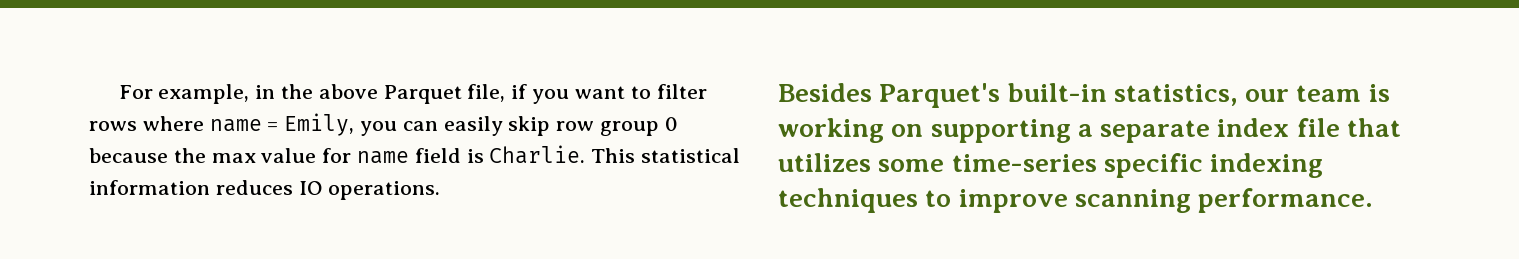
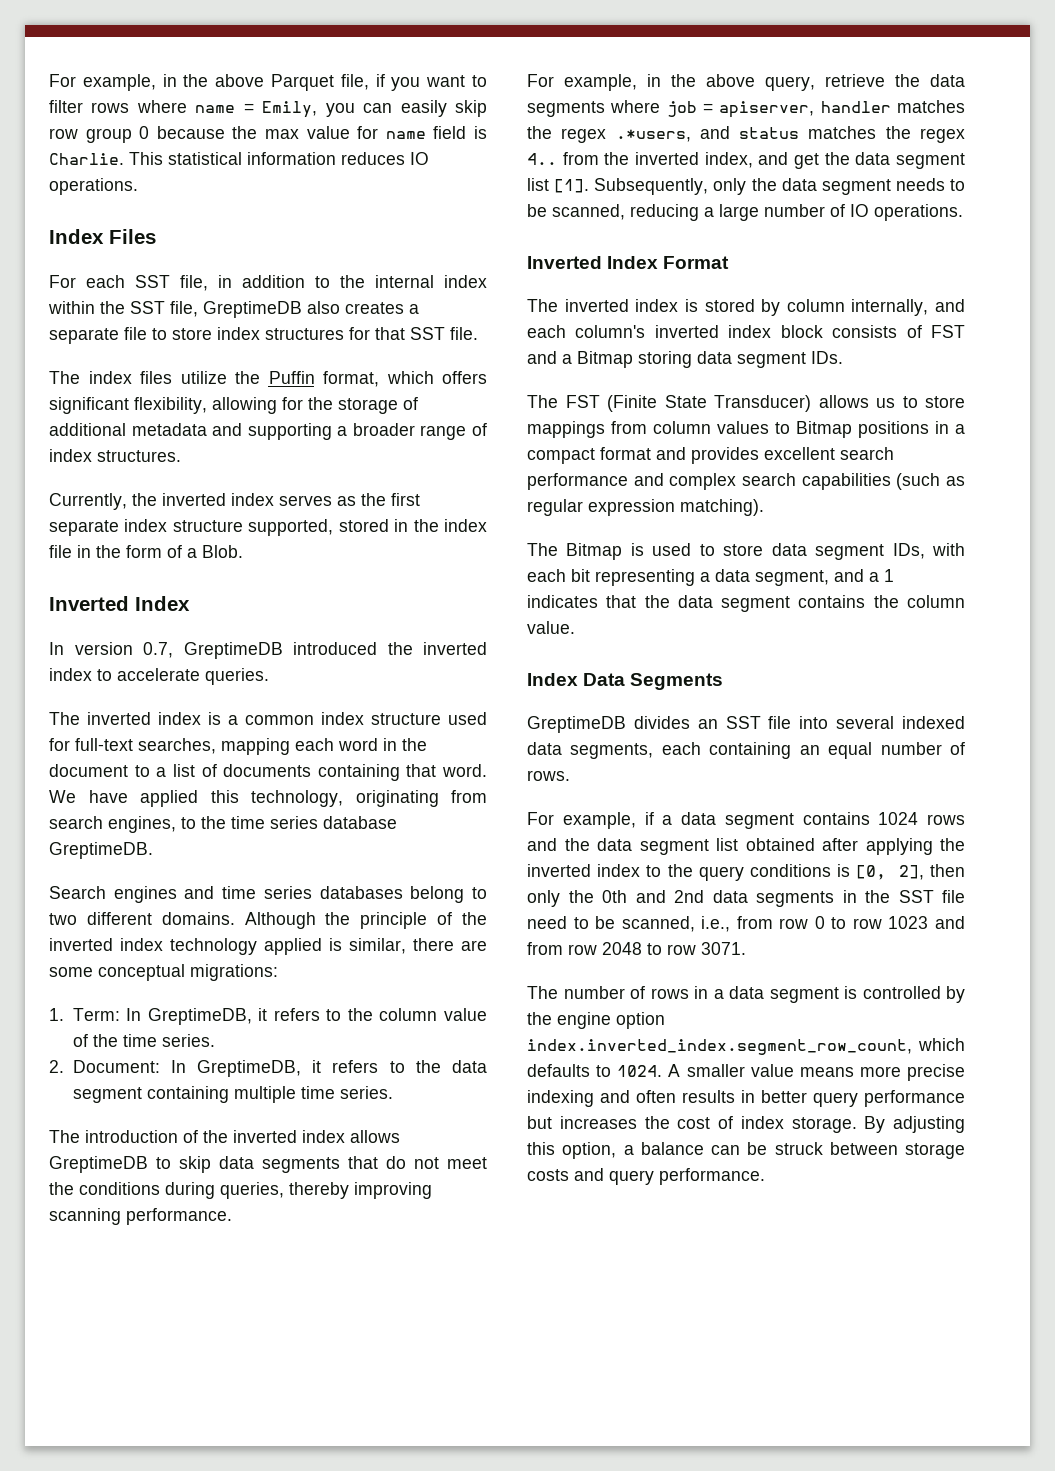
- Besides Parquet's built-in statistics, our team is working on supporting a separate index file that utilizes some time-series specific indexing techniques to improve scanning performance.
+ Index Files
+ For each SST file, in addition to the internal index within the SST file, GreptimeDB also creates a separate file to store index structures for that SST file.
+ The index files utilize the Puffin format, which offers significant flexibility, allowing for the storage of additional metadata and supporting a broader range of index structures.
+ Currently, the inverted index serves as the first separate index structure supported, stored in the index file in the form of a Blob.
+ Inverted Index
+ In version 0.7, GreptimeDB introduced the inverted index to accelerate queries.
+ The inverted index is a common index structure used for full-text searches, mapping each word in the document to a list of documents containing that word. We have applied this technology, originating from search engines, to the time series database GreptimeDB.
+ Search engines and time series databases belong to two different domains. Although the principle of the inverted index technology applied is similar, there are some conceptual migrations:
+ 1. Term: In GreptimeDB, it refers to the column value of the time series.
+ 2. Document: In GreptimeDB, it refers to the data segment containing multiple time series.
+ The introduction of the inverted index allows GreptimeDB to skip data segments that do not meet the conditions during queries, thereby improving scanning performance.
+ For example, in the above query, retrieve the data segments where job = apiserver, handler matches the regex .*users, and status matches the regex 4.. from the inverted index, and get the data segment list [1]. Subsequently, only the data segment needs to be scanned, reducing a large number of IO operations.
+ Inverted Index Format
+ The inverted index is stored by column internally, and each column's inverted index block consists of FST and a Bitmap storing data segment IDs.
+ The FST (Finite State Transducer) allows us to store mappings from column values to Bitmap positions in a compact format and provides excellent search performance and complex search capabilities (such as regular expression matching).
+ The Bitmap is used to store data segment IDs, with each bit representing a data segment, and a 1 indicates that the data segment contains the column value.
+ Index Data Segments
+ GreptimeDB divides an SST file into several indexed data segments, each containing an equal number of rows.
+ For example, if a data segment contains 1024 rows and the data segment list obtained after applying the inverted index to the query conditions is [0, 2], then only the 0th and 2nd data segments in the SST file need to be scanned, i.e., from row 0 to row 1023 and from row 2048 to row 3071.
+ The number of rows in a data segment is controlled by the engine option index.inverted_index.segment_row_count, which defaults to 1024. A smaller value means more precise indexing and often results in better query performance but increases the cost of index storage. By adjusting this option, a balance can be struck between storage costs and query performance.

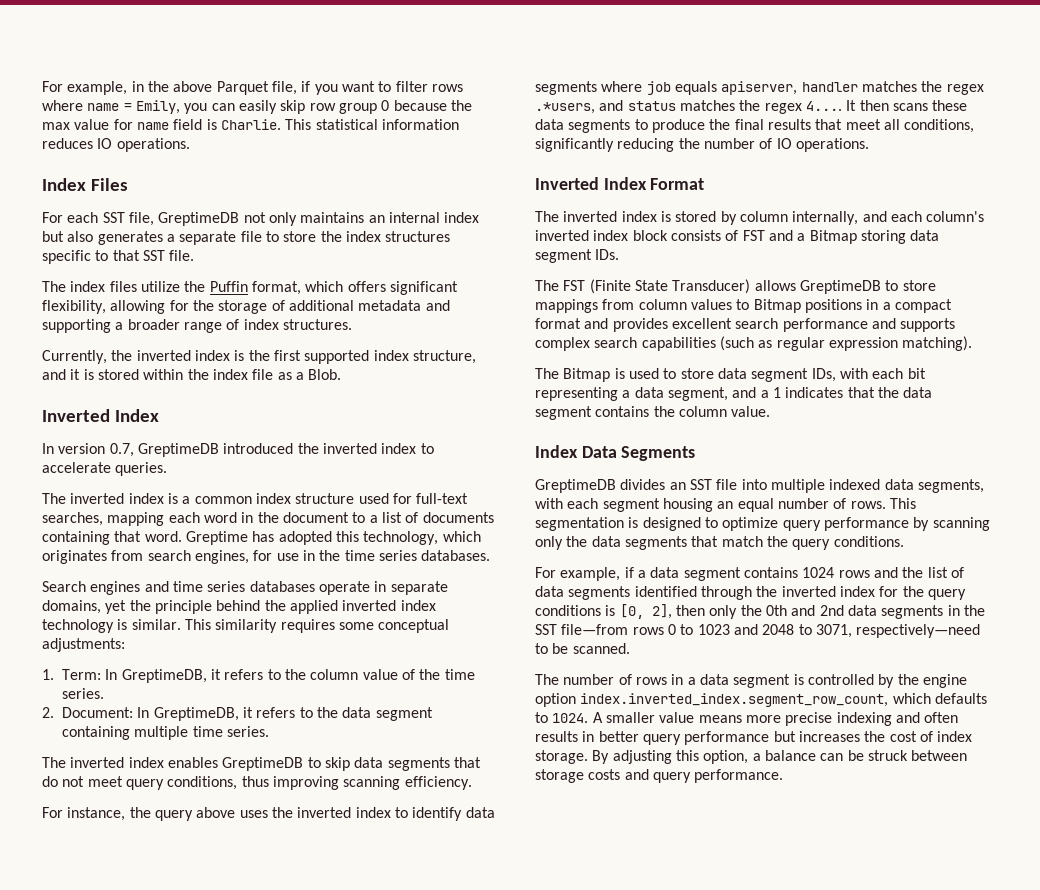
- For each SST file, in addition to the internal index within the SST file, GreptimeDB also creates a separate file to store index structures for that SST file.
+ For each SST file, GreptimeDB not only maintains an internal index but also generates a separate file to store the index structures specific to that SST file.
- Currently, the inverted index serves as the first separate index structure supported, stored in the index file in the form of a Blob.
+ Currently, the inverted index is the first supported index structure, and it is stored within the index file as a Blob.
- We have applied this technology, originating from search engines, to the time series database GreptimeDB.
+ Greptime has adopted this technology, which originates from search engines, for use in the time series databases.
- Search engines and time series databases belong to two different domains. Although the principle of the inverted index technology applied is similar, there are some conceptual migrations:
+ Search engines and time series databases operate in separate domains, yet the principle behind the applied inverted index technology is similar. This similarity requires some conceptual adjustments:
- The introduction of the inverted index allows GreptimeDB to skip data segments that do not meet the conditions during queries, thereby improving scanning performance.
- For example, in the above query, retrieve the data segments where job = apiserver, handler matches the regex .*users, and status matches the regex 4.. from the inverted index, and get the data segment list [1]. Subsequently, only the data segment needs to be scanned, reducing a large number of IO operations.
+ The inverted index enables GreptimeDB to skip data segments that do not meet query conditions, thus improving scanning efficiency.
+ For instance, the query above uses the inverted index to identify data segments where job equals apiserver, handler matches the regex .*users, and status matches the regex 4.... It then scans these data segments to produce the final results that meet all conditions, significantly reducing the number of IO operations.
- The FST (Finite State Transducer) allows us to store mappings from column values to Bitmap positions in a compact format and provides excellent search performance and complex search capabilities (such as regular expression matching).
+ The FST (Finite State Transducer) allows GreptimeDB to store mappings from column values to Bitmap positions in a compact format and provides excellent search performance and supports complex search capabilities (such as regular expression matching).
- GreptimeDB divides an SST file into several indexed data segments, each containing an equal number of rows.
+ GreptimeDB divides an SST file into multiple indexed data segments, with each segment housing an equal number of rows. This segmentation is designed to optimize query performance by scanning only the data segments that match the query conditions.
- For example, if a data segment contains 1024 rows and the data segment list obtained after applying the inverted index to the query conditions is [0, 2], then only the 0th and 2nd data segments in the SST file need to be scanned, i.e., from row 0 to row 1023 and from row 2048 to row 3071.
+ For example, if a data segment contains 1024 rows and the list of data segments identified through the inverted index for the query conditions is [0, 2], then only the 0th and 2nd data segments in the SST file—from rows 0 to 1023 and 2048 to 3071, respectively—need to be scanned.

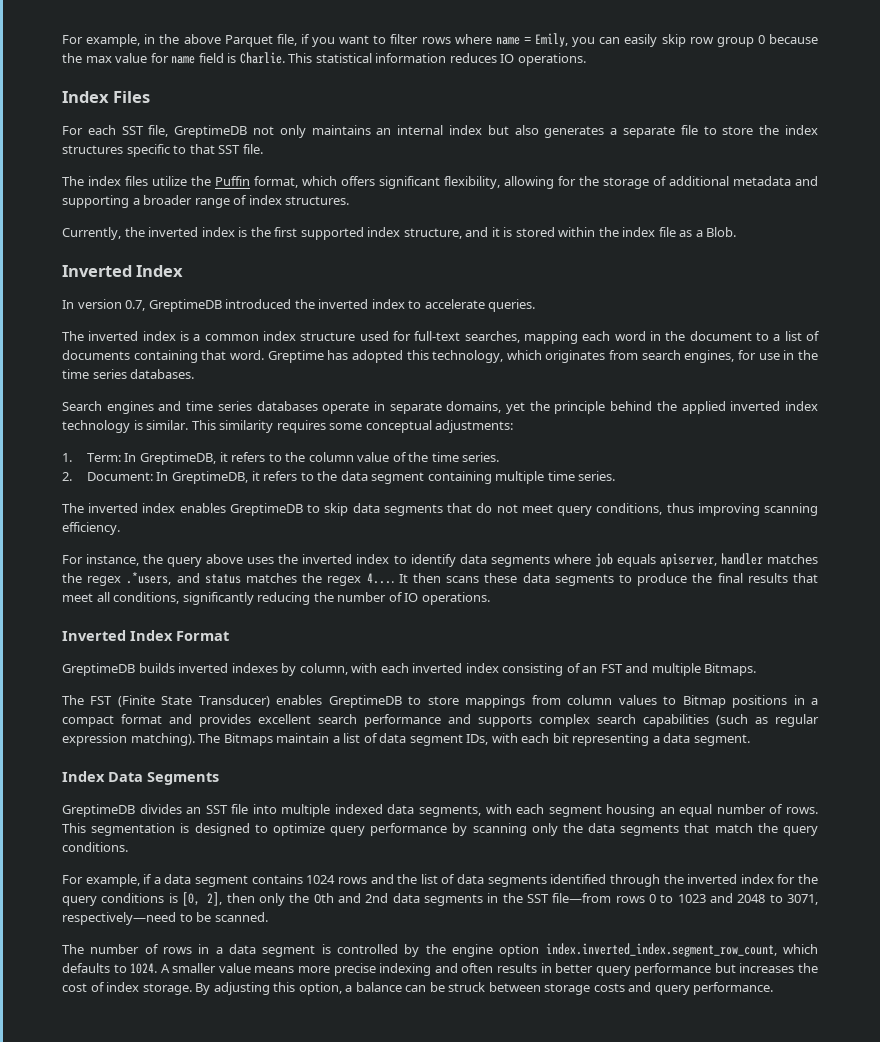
- The inverted index is stored by column internally, and each column's inverted index block consists of FST and a Bitmap storing data segment IDs.
+ GreptimeDB builds inverted indexes by column, with each inverted index consisting of an FST and multiple Bitmaps.
- The FST (Finite State Transducer) allows GreptimeDB to store mappings from column values to Bitmap positions in a compact format and provides excellent search performance and supports complex search capabilities (such as regular expression matching).
- The Bitmap is used to store data segment IDs, with each bit representing a data segment, and a 1 indicates that the data segment contains the column value.
+ The FST (Finite State Transducer) enables GreptimeDB to store mappings from column values to Bitmap positions in a compact format and provides excellent search performance and supports complex search capabilities (such as regular expression matching). The Bitmaps maintain a list of data segment IDs, with each bit representing a data segment.

